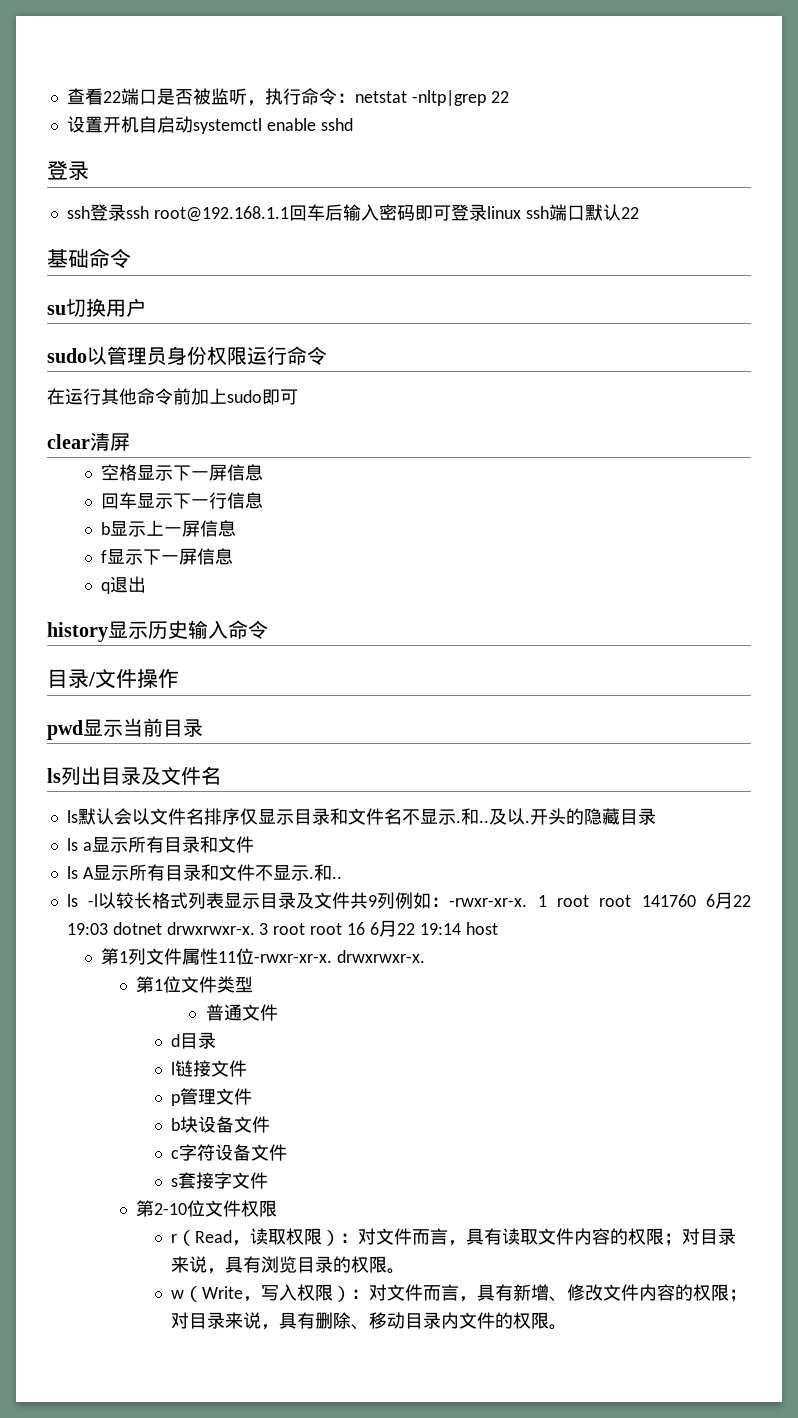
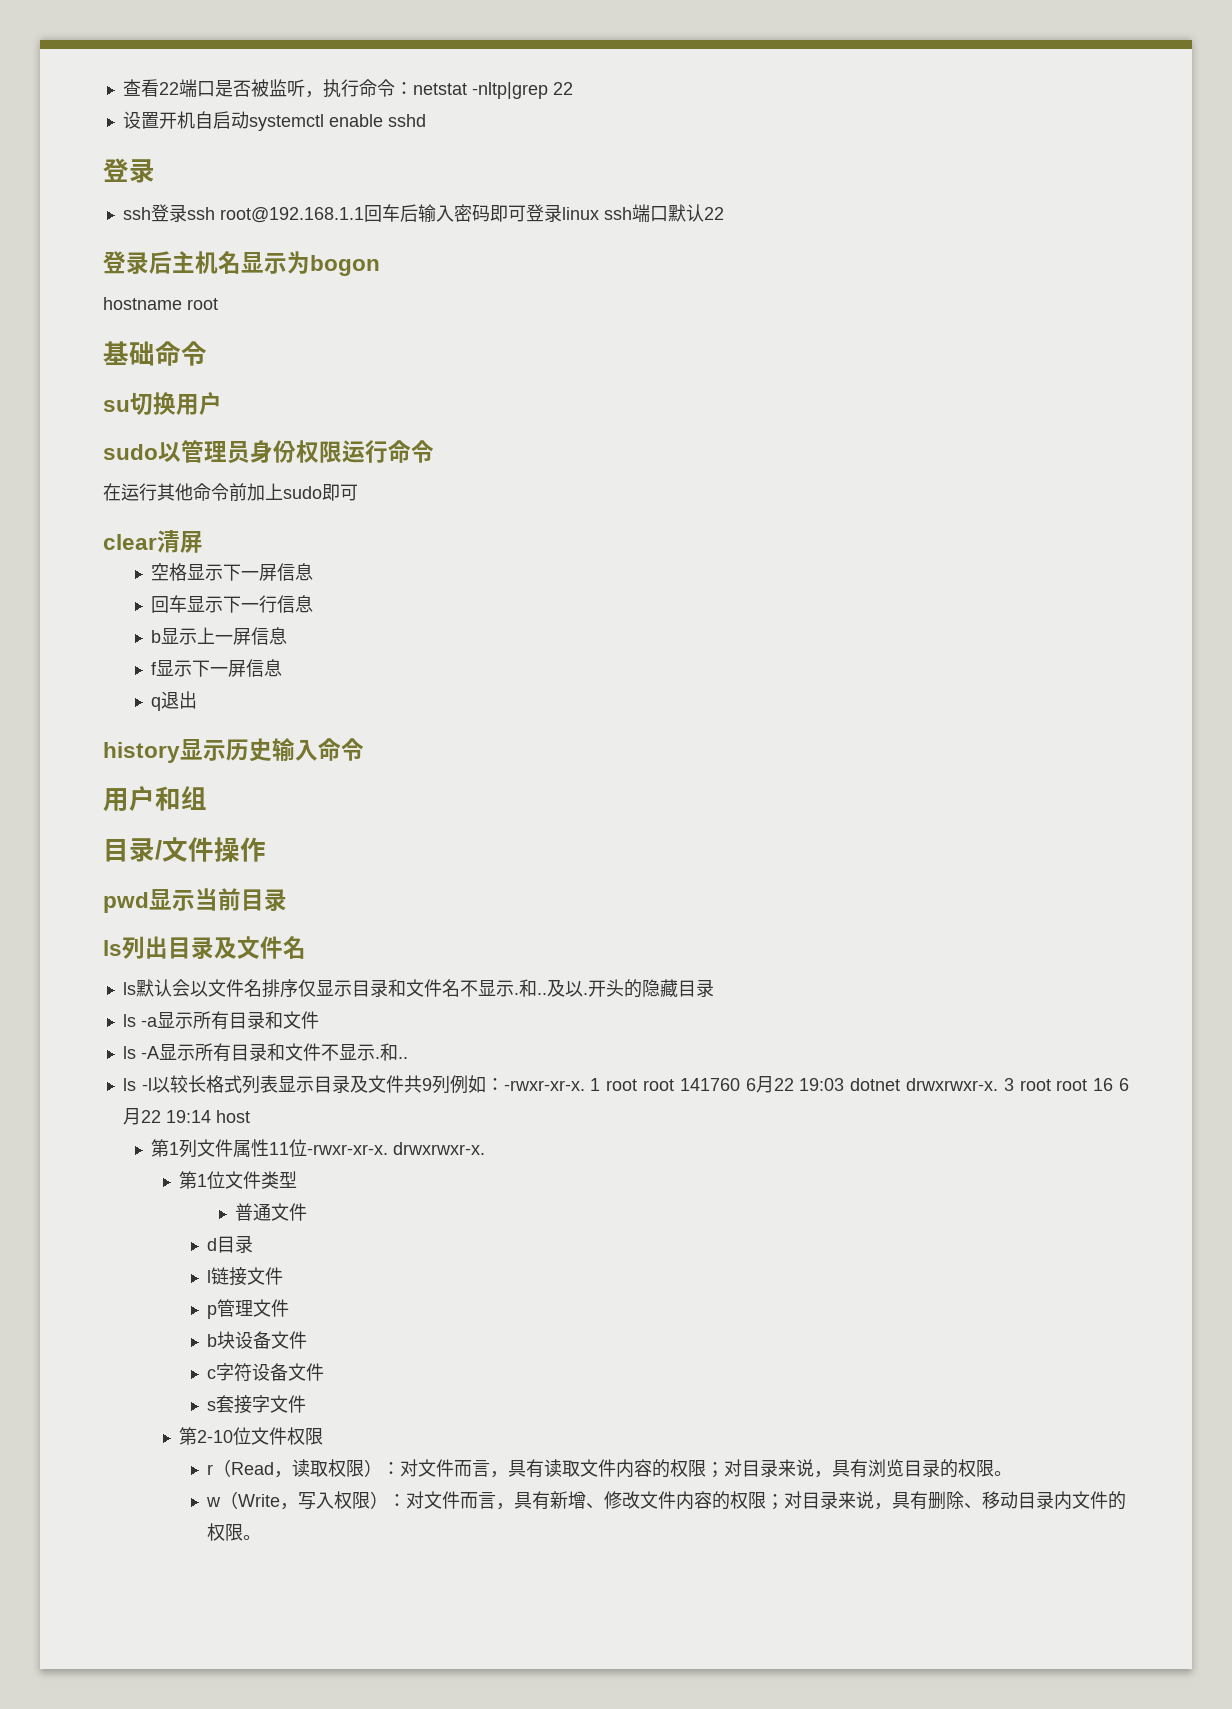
+ 登录后主机名显示为bogon
+ hostname root
+ 用户和组
- ls a显示所有目录和文件
+ ls -a显示所有目录和文件
- ls A显示所有目录和文件不显示.
+ ls -A显示所有目录和文件不显示.

